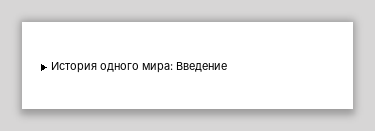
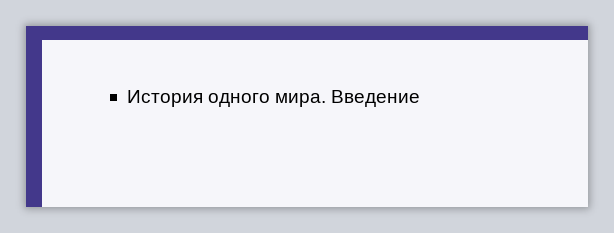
- История одного мира: Введение
+ История одного мира. Введение

